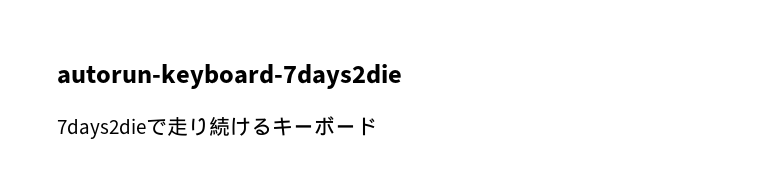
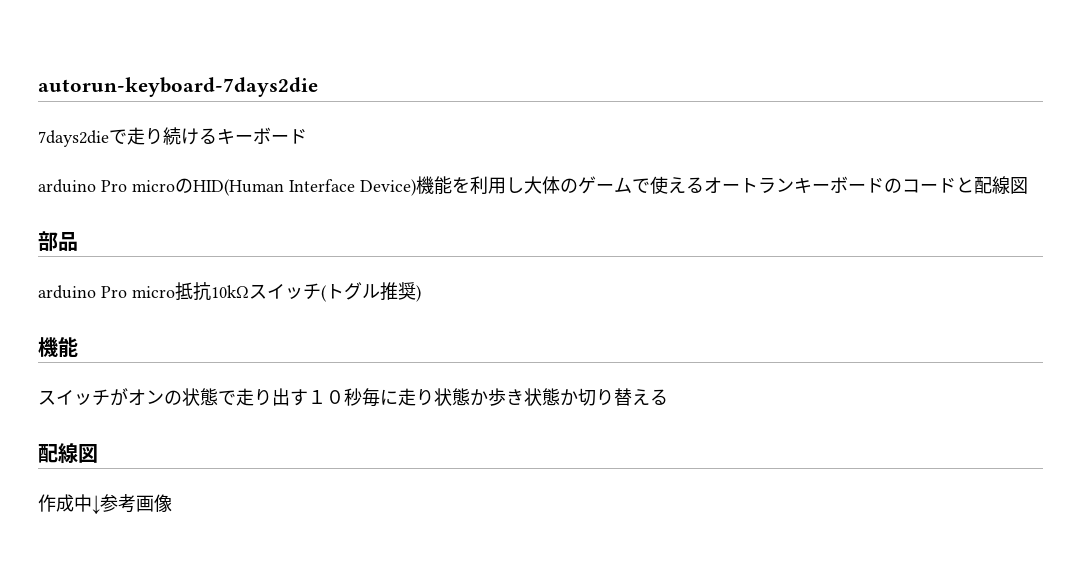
+ arduino Pro microのHID(Human Interface Device)機能を利用し大体のゲームで使えるオートランキーボードのコードと配線図
+ 部品
+ arduino Pro micro抵抗10kΩスイッチ(トグル推奨)
+ 機能
+ スイッチがオンの状態で走り出す１０秒毎に走り状態か歩き状態か切り替える
+ 配線図
+ 作成中↓参考画像

